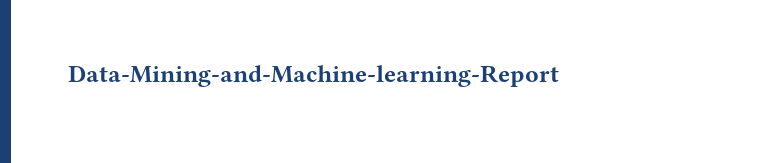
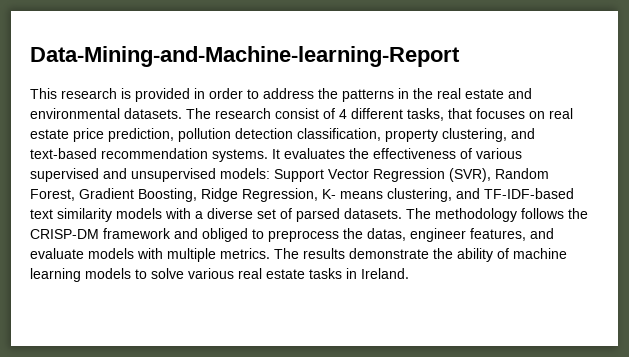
+ This research is provided in order to address the patterns in the real estate and environmental datasets. The research consist of 4 different tasks, that focuses on real estate price prediction, pollution detection classification, property clustering, and text-based recommendation systems. It evaluates the effectiveness of various supervised and unsupervised models: Support Vector Regression (SVR), Random Forest, Gradient Boosting, Ridge Regression, K- means clustering, and TF-IDF-based text similarity models with a diverse set of parsed datasets. The methodology follows the CRISP-DM framework and obliged to preprocess the datas, engineer features, and evaluate models with multiple metrics. The results demonstrate the ability of machine learning models to solve various real estate tasks in Ireland.

